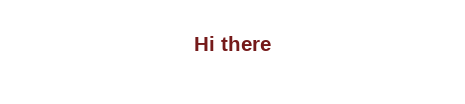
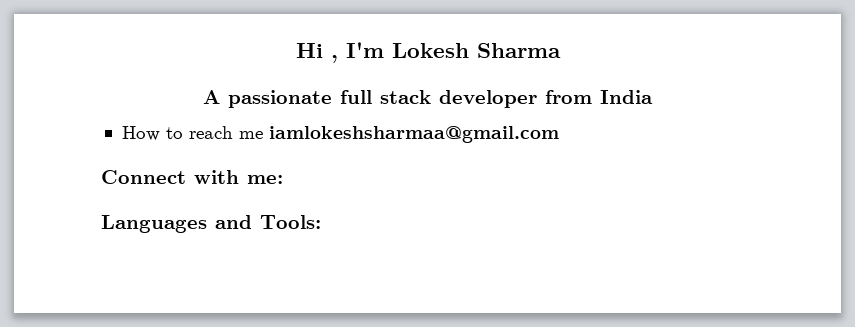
- Hi there
+ Hi , I'm Lokesh Sharma
+ A passionate full stack developer from India
+ How to reach me iamlokeshsharmaa@gmail.com
+ Connect with me:
+ Languages and Tools:

